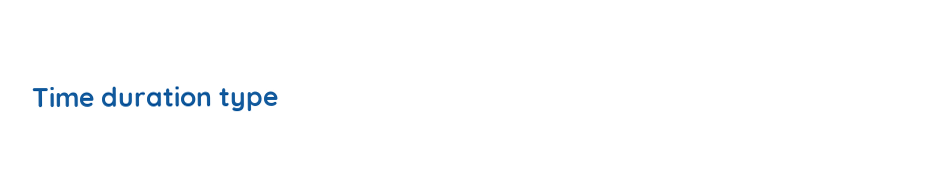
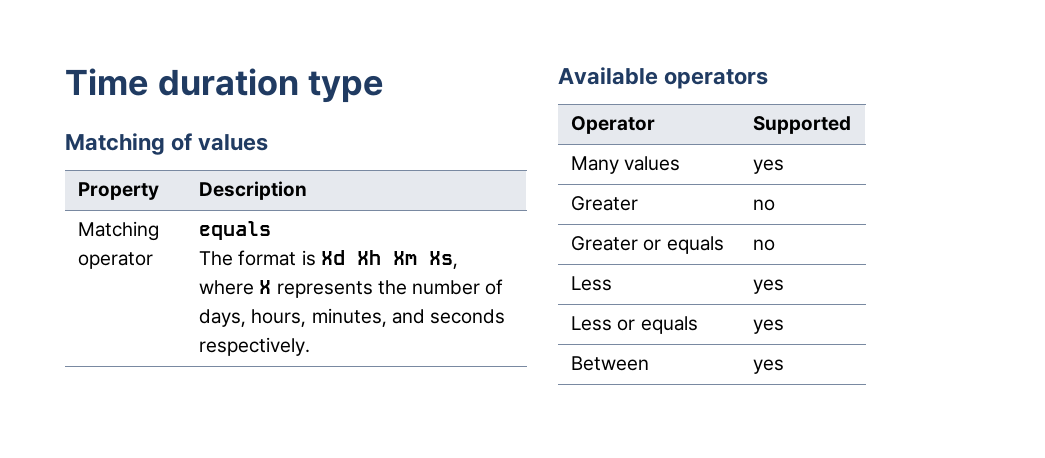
+ Matching of values
+ Property | Description
+ Matching operator | equals
+ The format is Xd Xh Xm Xs, where X represents the number of days, hours, minutes, and seconds respectively.
+ Available operators
+ Operator | Supported
+ Many values | yes
+ Greater | no
+ Greater or equals | no
+ Less | yes
+ Less or equals | yes
+ Between | yes

